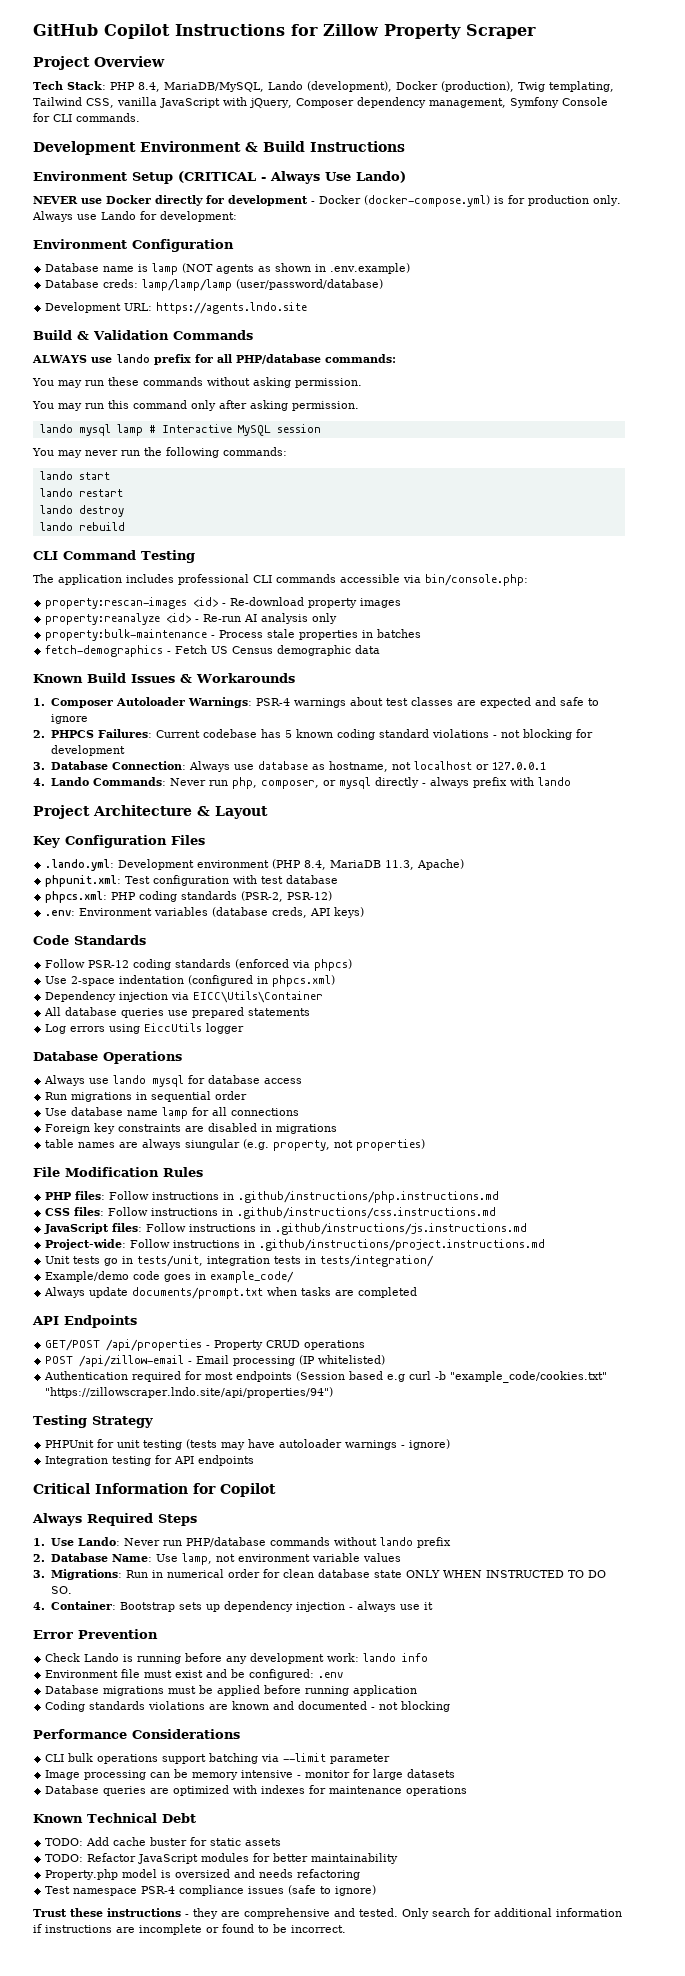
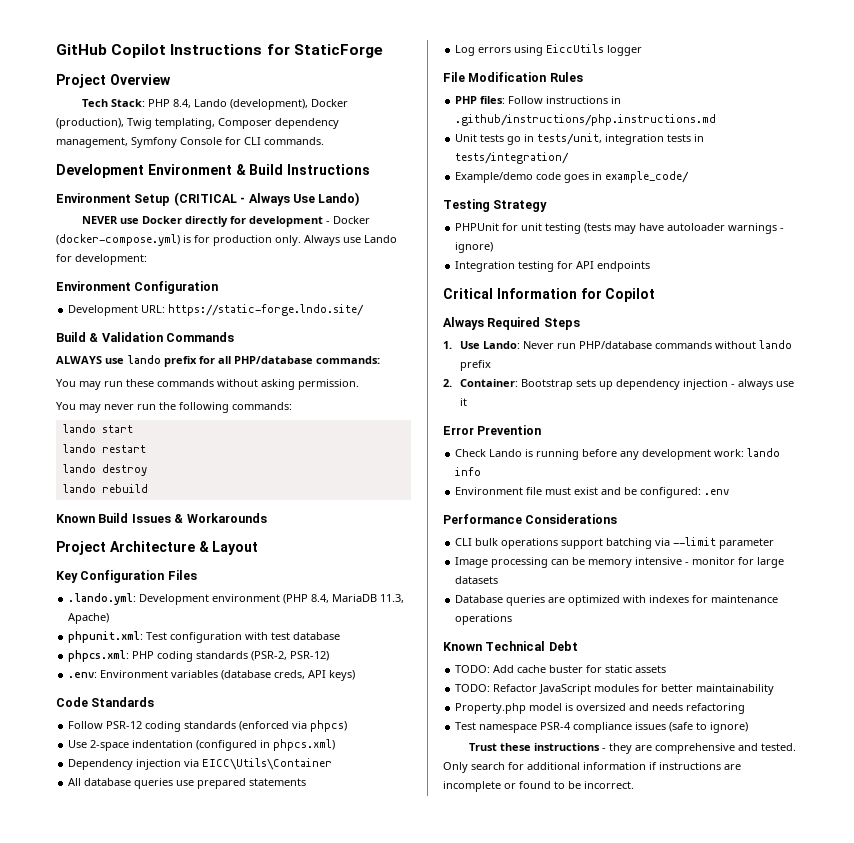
- GitHub Copilot Instructions for Zillow Property Scraper
+ GitHub Copilot Instructions for StaticForge
- Tech Stack: PHP 8.4, MariaDB/MySQL, Lando (development), Docker (production), Twig templating, Tailwind CSS, vanilla JavaScript with jQuery, Composer dependency management, Symfony Console for CLI commands.
+ Tech Stack: PHP 8.4, Lando (development), Docker (production), Twig templating, Composer dependency management, Symfony Console for CLI commands.
- Database name is lamp (NOT agents as shown in .env.example)
- Database creds: lamp/lamp/lamp (user/password/database)
- Development URL: https://agents.lndo.site
+ Development URL: https://static-forge.lndo.site/
- You may run this command only after asking permission.
- lando mysql lamp # Interactive MySQL session
- CLI Command Testing
- The application includes professional CLI commands accessible via bin/console.php:
- property:rescan-images <id> - Re-download property images
- property:reanalyze <id> - Re-run AI analysis only
- property:bulk-maintenance - Process stale properties in batches
- fetch-demographics - Fetch US Census demographic data
- 1. Composer Autoloader Warnings: PSR-4 warnings about test classes are expected and safe to ignore
- 2. PHPCS Failures: Current codebase has 5 known coding standard violations - not blocking for development
- 3. Database Connection: Always use database as hostname, not localhost or 127.0.0.1
- 4. Lando Commands: Never run php, composer, or mysql directly - always prefix with lando
- Database Operations
- Always use lando mysql for database access
- Run migrations in sequential order
- Use database name lamp for all connections
- Foreign key constraints are disabled in migrations
- table names are always siungular (e.g. property, not properties)
- CSS files: Follow instructions in .github/instructions/css.instructions.md
- JavaScript files: Follow instructions in .github/instructions/js.instructions.md
- Project-wide: Follow instructions in .github/instructions/project.instructions.md
- Always update documents/prompt.txt when tasks are completed
- API Endpoints
- GET/POST /api/properties - Property CRUD operations
- POST /api/zillow-email - Email processing (IP whitelisted)
- Authentication required for most endpoints (Session based e.g curl -b "example_code/cookies.txt" "https://zillowscraper.lndo.site/api/properties/94")
- 2. Database Name: Use lamp, not environment variable values
- 3. Migrations: Run in numerical order for clean database state ONLY WHEN INSTRUCTED TO DO SO.
- 4. Container: Bootstrap sets up dependency injection - always use it
+ 2. Container: Bootstrap sets up dependency injection - always use it
- Database migrations must be applied before running application
- Coding standards violations are known and documented - not blocking

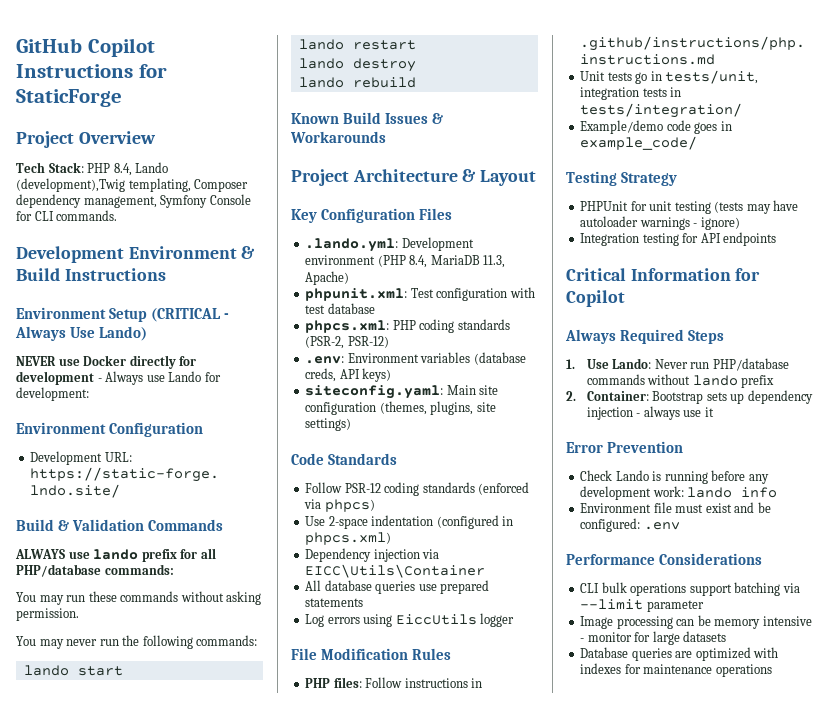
- Tech Stack: PHP 8.4, Lando (development), Docker (production), Twig templating, Composer dependency management, Symfony Console for CLI commands.
+ Tech Stack: PHP 8.4, Lando (development),Twig templating, Composer dependency management, Symfony Console for CLI commands.
- NEVER use Docker directly for development - Docker (docker-compose.yml) is for production only. Always use Lando for development:
+ NEVER use Docker directly for development - Always use Lando for development:
+ siteconfig.yaml: Main site configuration (themes, plugins, site settings)
- Known Technical Debt
- TODO: Add cache buster for static assets
- TODO: Refactor JavaScript modules for better maintainability
- Property.php model is oversized and needs refactoring
- Test namespace PSR-4 compliance issues (safe to ignore)
- Trust these instructions - they are comprehensive and tested. Only search for additional information if instructions are incomplete or found to be incorrect.

